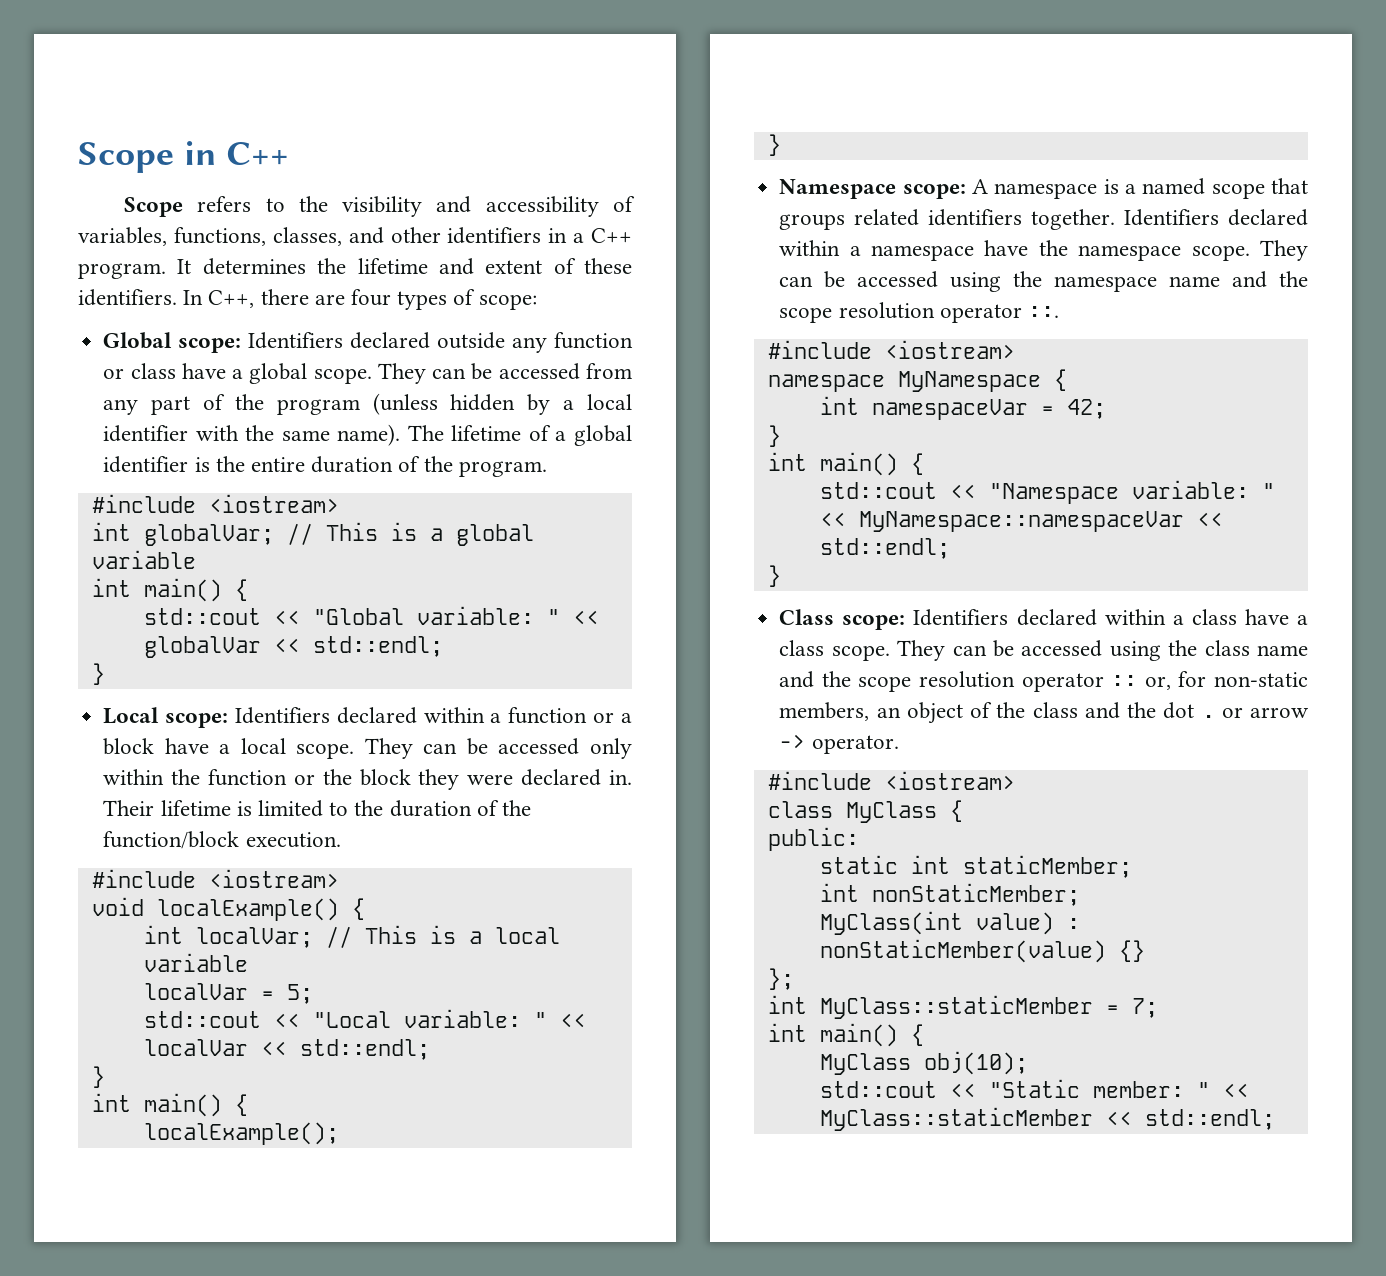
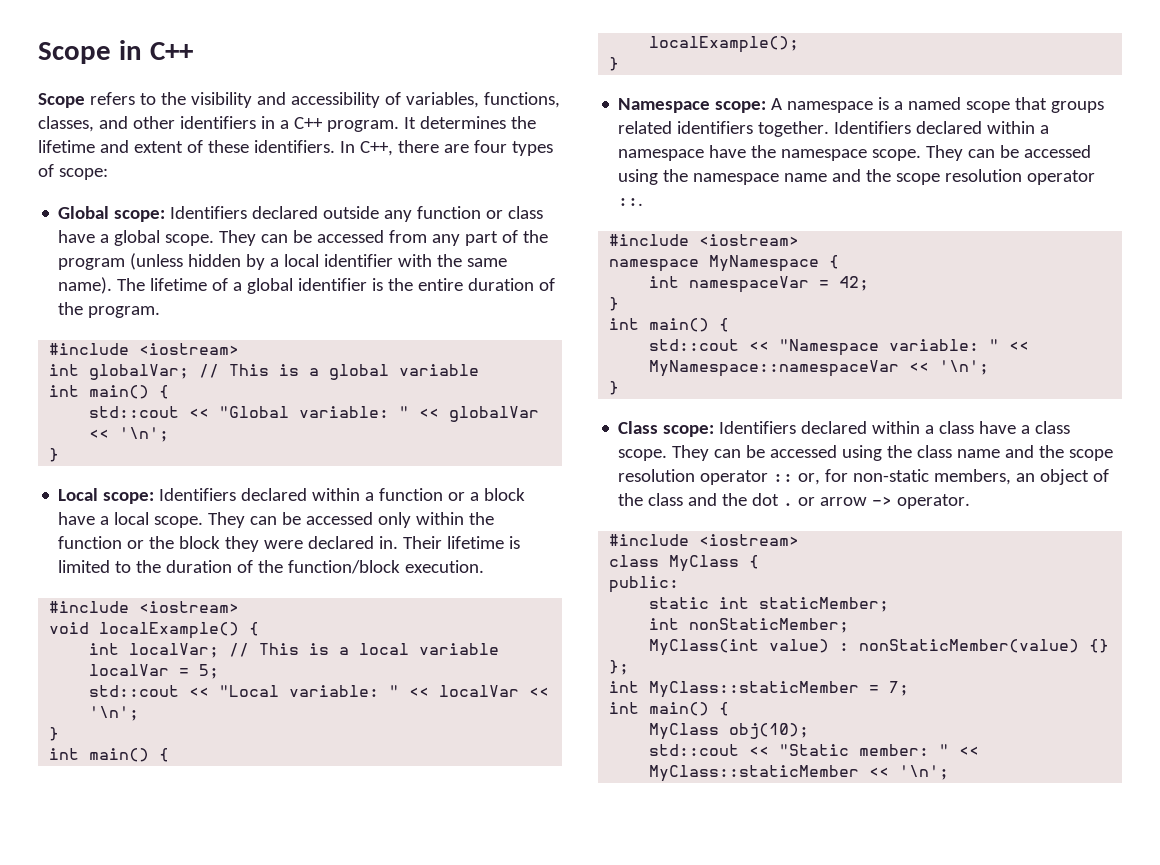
- std::cout << "Global variable: " << globalVar << std::endl;
+ std::cout << "Global variable: " << globalVar << '\n';
- std::cout << "Local variable: " << localVar << std::endl;
+ std::cout << "Local variable: " << localVar << '\n';
- std::cout << "Namespace variable: " << MyNamespace::namespaceVar << std::endl;
+ std::cout << "Namespace variable: " << MyNamespace::namespaceVar << '\n';
- std::cout << "Static member: " << MyClass::staticMember << std::endl;
+ std::cout << "Static member: " << MyClass::staticMember << '\n';

